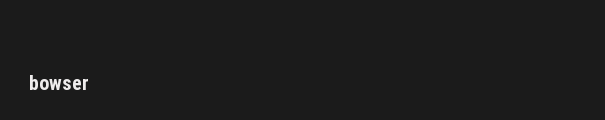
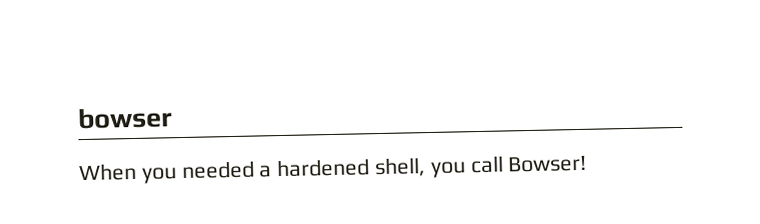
+ When you needed a hardened shell, you call Bowser!

